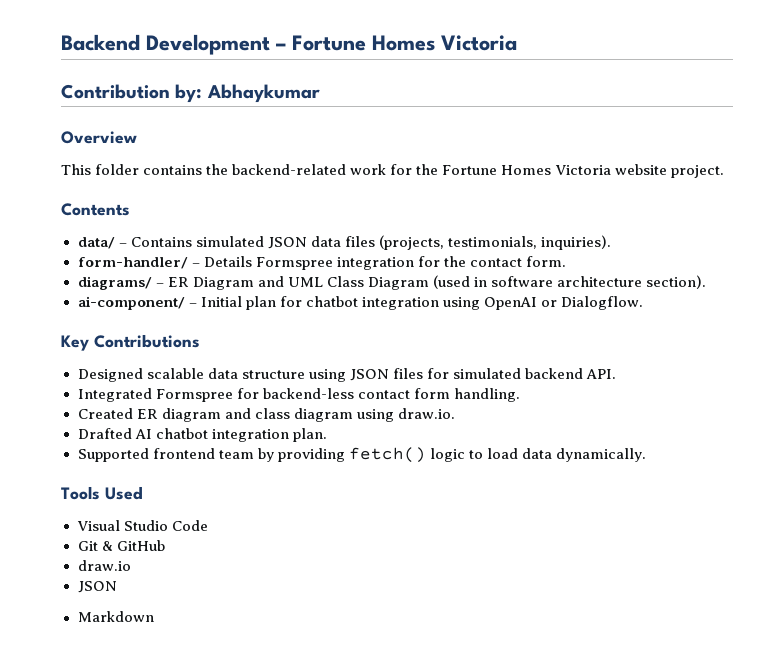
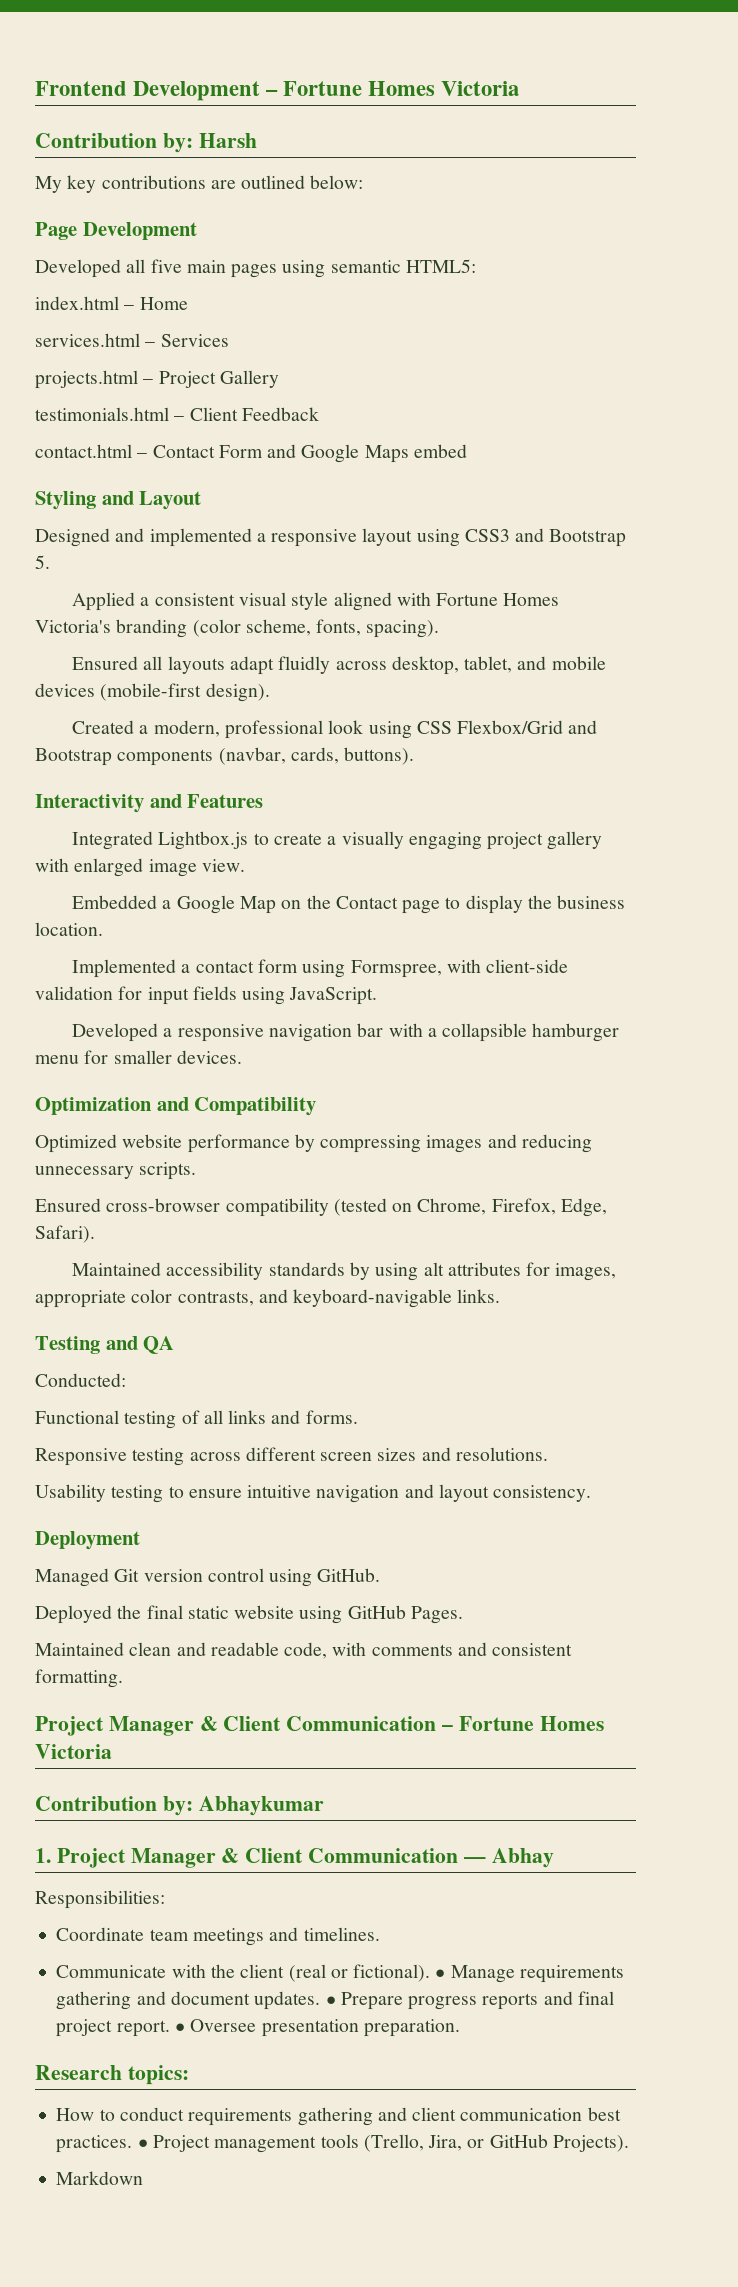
- Backend Development – Fortune Homes Victoria
+ Frontend Development – Fortune Homes Victoria
+ Contribution by: Harsh
+ My key contributions are outlined below:
+ Page Development
+ Developed all five main pages using semantic HTML5:
+ index.html – Home
+ services.html – Services
+ projects.html – Project Gallery
+ testimonials.html – Client Feedback
+ contact.html – Contact Form and Google Maps embed
+ Styling and Layout
+ Designed and implemented a responsive layout using CSS3 and Bootstrap 5.
+ Applied a consistent visual style aligned with Fortune Homes Victoria's branding (color scheme, fonts, spacing).
+ Ensured all layouts adapt fluidly across desktop, tablet, and mobile devices (mobile-first design).
+ Created a modern, professional look using CSS Flexbox/Grid and Bootstrap components (navbar, cards, buttons).
+ Interactivity and Features
+ Integrated Lightbox.js to create a visually engaging project gallery with enlarged image view.
+ Embedded a Google Map on the Contact page to display the business location.
+ Implemented a contact form using Formspree, with client-side validation for input fields using JavaScript.
+ Developed a responsive navigation bar with a collapsible hamburger menu for smaller devices.
+ Optimization and Compatibility
+ Optimized website performance by compressing images and reducing unnecessary scripts.
+ Ensured cross-browser compatibility (tested on Chrome, Firefox, Edge, Safari).
+ Maintained accessibility standards by using alt attributes for images, appropriate color contrasts, and keyboard-navigable links.
+ Testing and QA
+ Conducted:
+ Functional testing of all links and forms.
+ Responsive testing across different screen sizes and resolutions.
+ Usability testing to ensure intuitive navigation and layout consistency.
+ Deployment
+ Managed Git version control using GitHub.
+ Deployed the final static website using GitHub Pages.
+ Maintained clean and readable code, with comments and consistent formatting.
+ Project Manager & Client Communication – Fortune Homes Victoria
  Contribution by: Abhaykumar
- Overview
- This folder contains the backend-related work for the Fortune Homes Victoria website project.
- Contents
- data/ – Contains simulated JSON data files (projects, testimonials, inquiries).
- form-handler/ – Details Formspree integration for the contact form.
- diagrams/ – ER Diagram and UML Class Diagram (used in software architecture section).
- ai-component/ – Initial plan for chatbot integration using OpenAI or Dialogflow.
- Key Contributions
- Designed scalable data structure using JSON files for simulated backend API.
- Integrated Formspree for backend-less contact form handling.
- Created ER diagram and class diagram using draw.io.
- Drafted AI chatbot integration plan.
- Supported frontend team by providing fetch() logic to load data dynamically.
- Tools Used
- Visual Studio Code
- Git & GitHub
- draw.io
- JSON
+ 1. Project Manager & Client Communication — Abhay
+ Responsibilities:
+ Coordinate team meetings and timelines.
+ Communicate with the client (real or fictional). • Manage requirements gathering and document updates. • Prepare progress reports and final project report. • Oversee presentation preparation.
+ Research topics:
+ How to conduct requirements gathering and client communication best practices. • Project management tools (Trello, Jira, or GitHub Projects).

